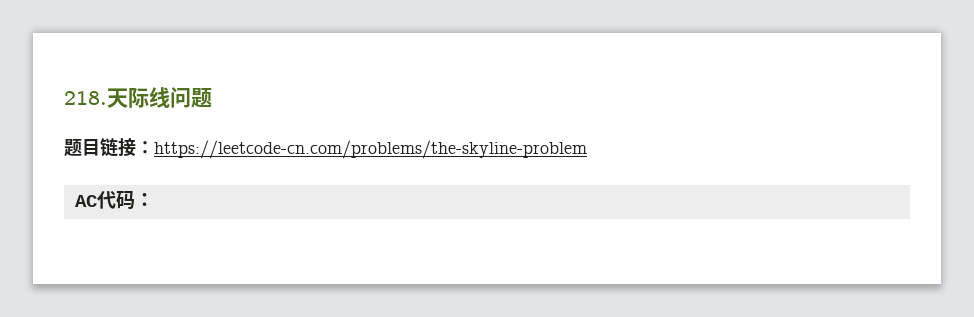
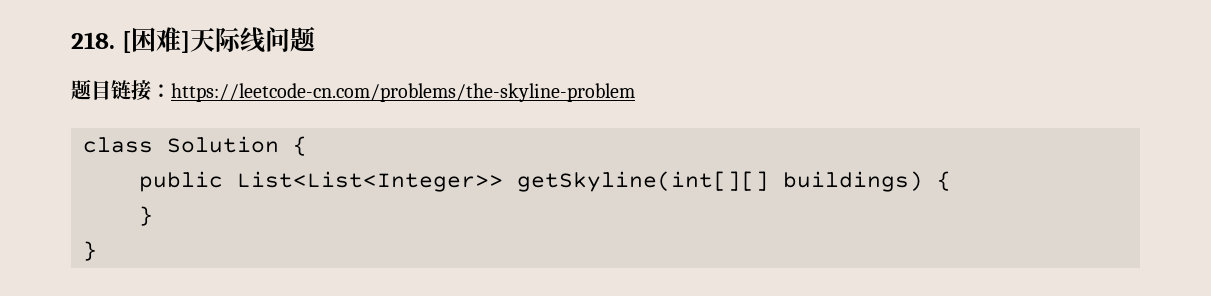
- 218.天际线问题
+ 218. [困难]天际线问题
- AC代码：
+ class Solution {
+ public List<List<Integer>> getSkyline(int[][] buildings) {
+ }
+ }

